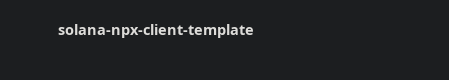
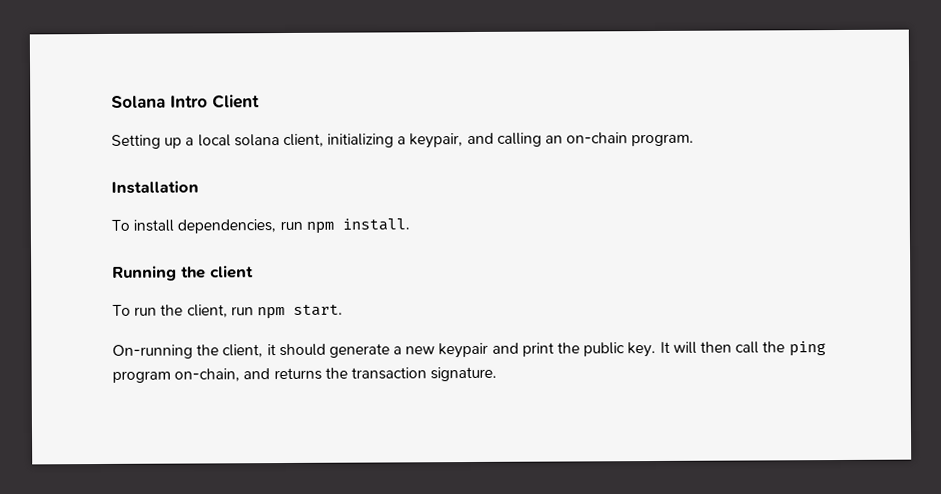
- solana-npx-client-template
+ Solana Intro Client
+ Setting up a local solana client, initializing a keypair, and calling an on-chain program.
+ Installation
+ To install dependencies, run npm install.
+ Running the client
+ To run the client, run npm start.
+ On-running the client, it should generate a new keypair and print the public key. It will then call the ping program on-chain, and returns the transaction signature.

